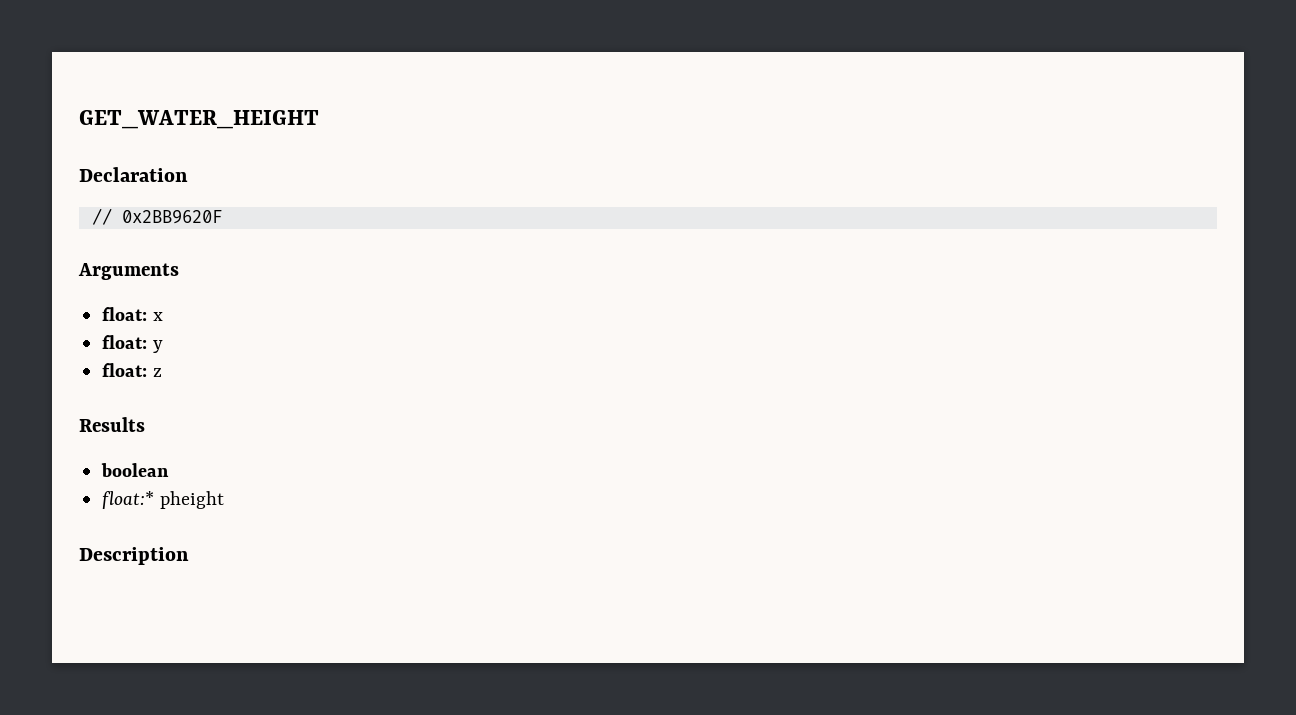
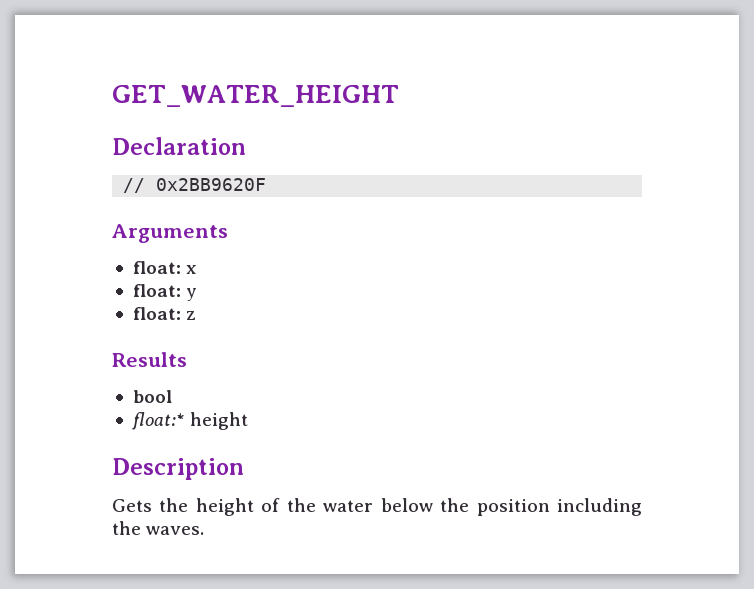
- boolean
+ bool
- float:* pheight
+ float:* height
+ Gets the height of the water below the position including the waves.

